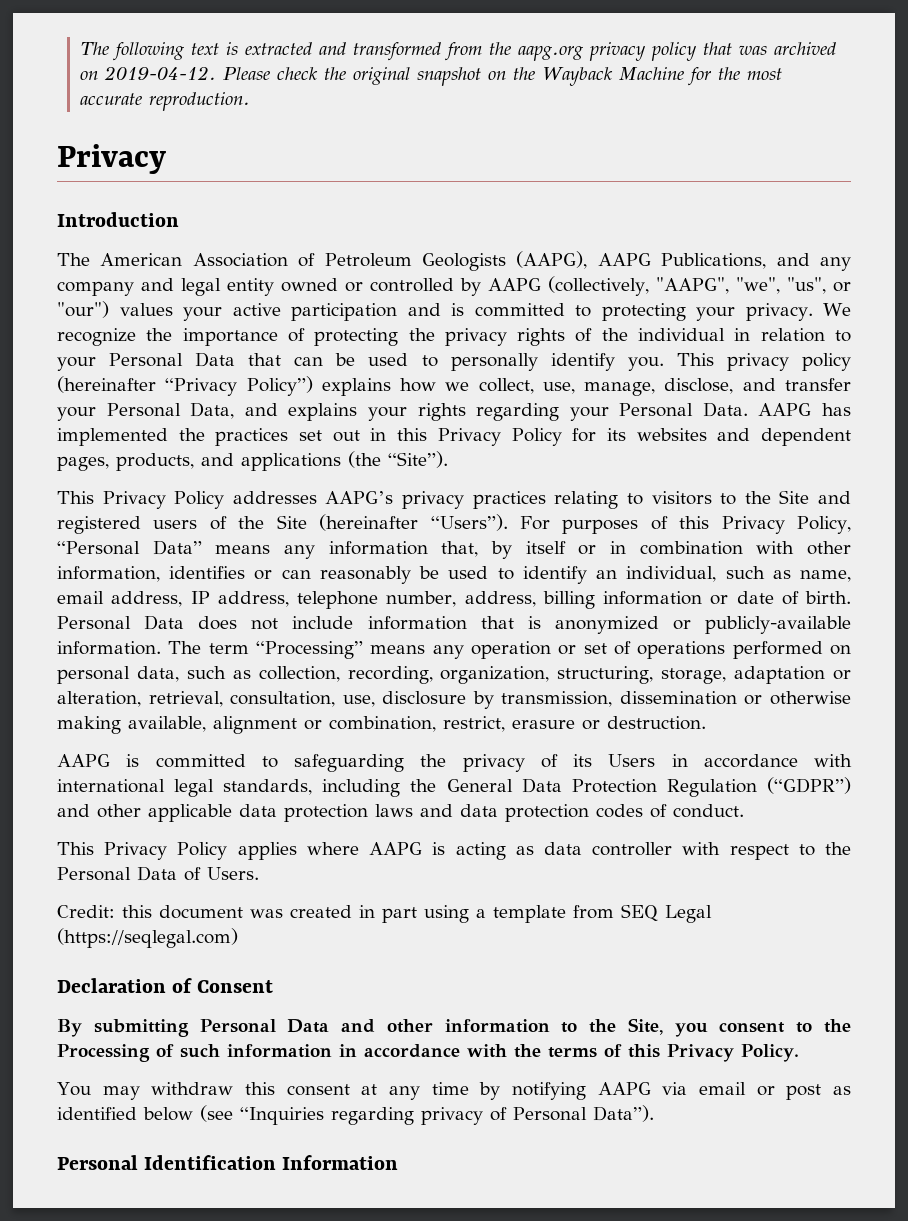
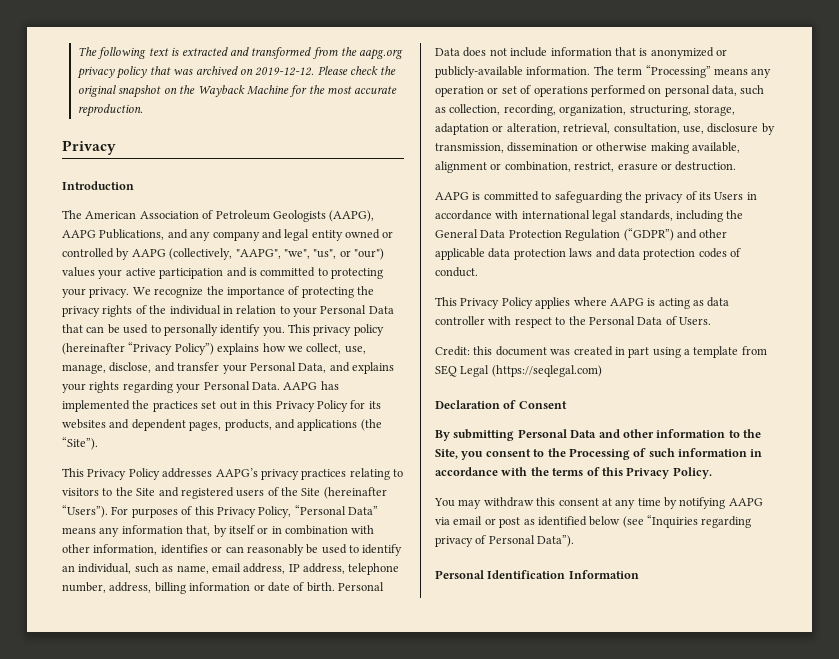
- The following text is extracted and transformed from the aapg.org privacy policy that was archived on 2019-04-12.
+ The following text is extracted and transformed from the aapg.org privacy policy that was archived on 2019-12-12.

